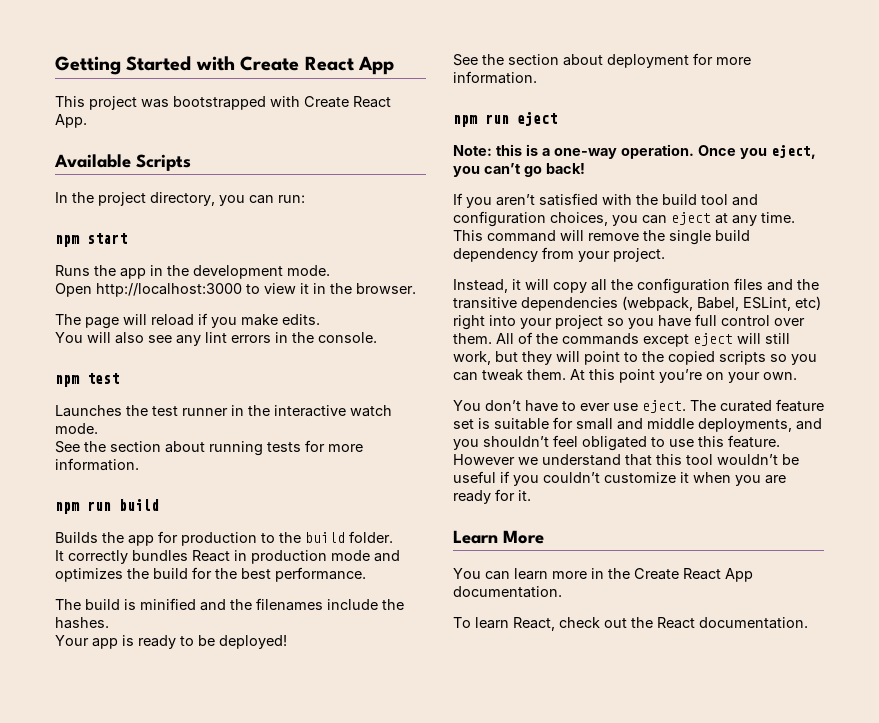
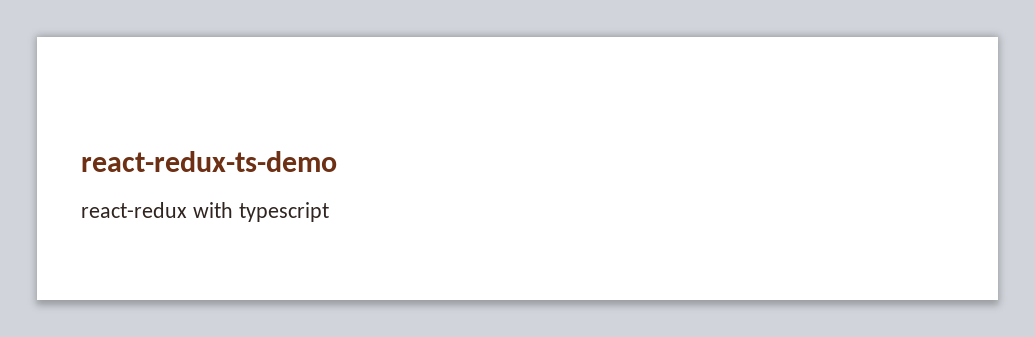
- Getting Started with Create React App
- This project was bootstrapped with Create React App.
- Available Scripts
- In the project directory, you can run:
- npm start
- Runs the app in the development mode.
- Open http://localhost:3000 to view it in the browser.
- The page will reload if you make edits.
- You will also see any lint errors in the console.
- npm test
- Launches the test runner in the interactive watch mode.
- See the section about running tests for more information.
- npm run build
- Builds the app for production to the build folder.
- It correctly bundles React in production mode and optimizes the build for the best performance.
- The build is minified and the filenames include the hashes.
- Your app is ready to be deployed!
- See the section about deployment for more information.
- npm run eject
- Note: this is a one-way operation. Once you eject, you can’t go back!
- If you aren’t satisfied with the build tool and configuration choices, you can eject at any time. This command will remove the single build dependency from your project.
- Instead, it will copy all the configuration files and the transitive dependencies (webpack, Babel, ESLint, etc) right into your project so you have full control over them. All of the commands except eject will still work, but they will point to the copied scripts so you can tweak them. At this point you’re on your own.
- You don’t have to ever use eject. The curated feature set is suitable for small and middle deployments, and you shouldn’t feel obligated to use this feature. However we understand that this tool wouldn’t be useful if you couldn’t customize it when you are ready for it.
- Learn More
- You can learn more in the Create React App documentation.
- To learn React, check out the React documentation.
+ react-redux-ts-demo
+ react-redux with typescript

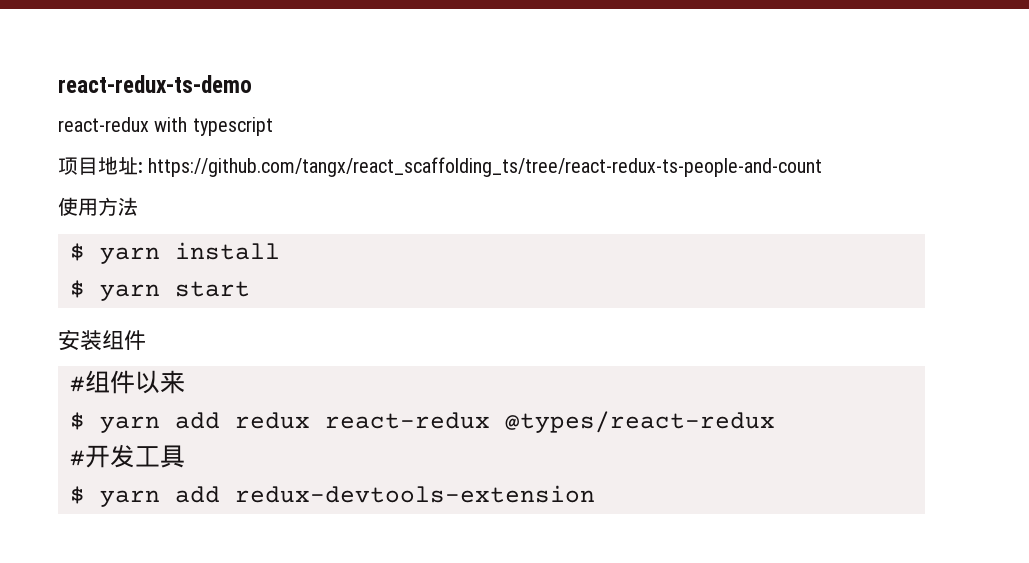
+ 项目地址: https://github.com/tangx/react_scaffolding_ts/tree/react-redux-ts-people-and-count
+ 使用方法
+ $ yarn install
+ $ yarn start
+ 安装组件
+ #组件以来
+ $ yarn add redux react-redux @types/react-redux
+ #开发工具
+ $ yarn add redux-devtools-extension

